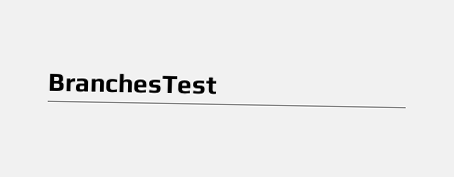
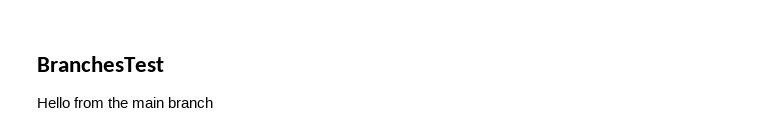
+ Hello from the main branch

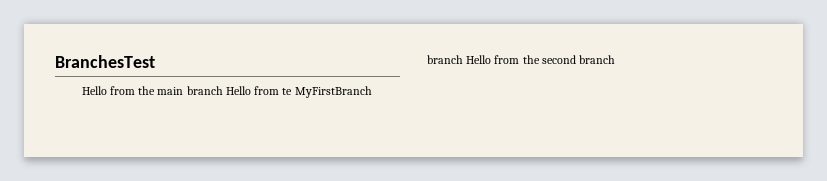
- Hello from the main branch
+ Hello from the main branch Hello from te MyFirstBranch branch Hello from the second branch

